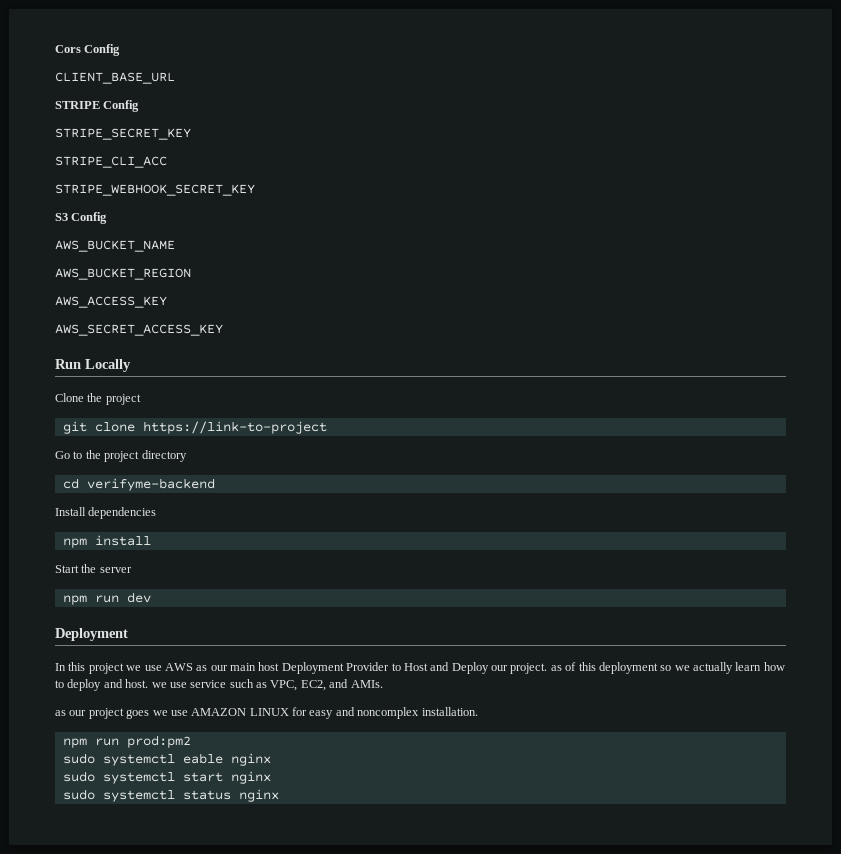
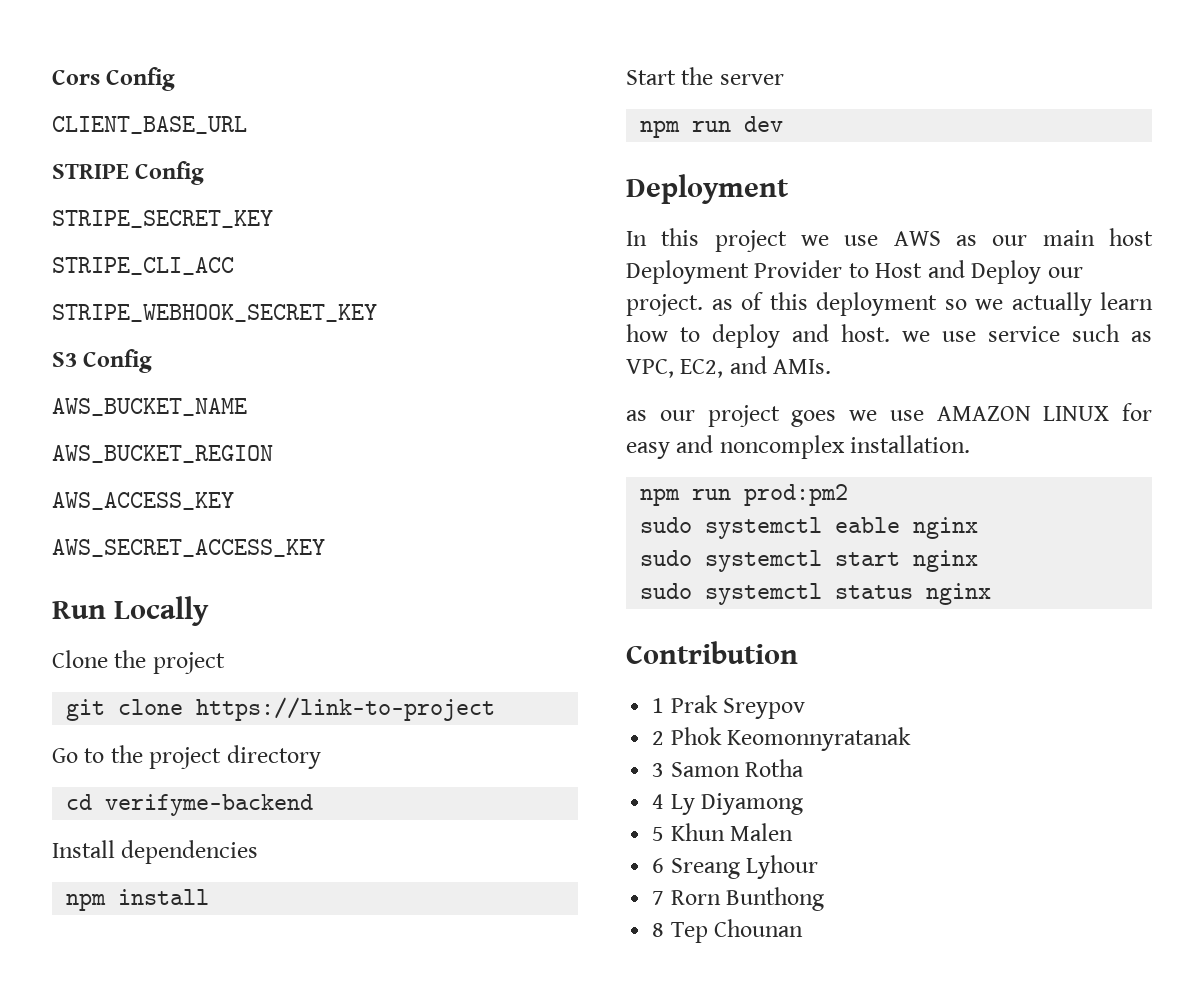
+ Contribution
+ 1 Prak Sreypov
+ 2 Phok Keomonnyratanak
+ 3 Samon Rotha
+ 4 Ly Diyamong
+ 5 Khun Malen
+ 6 Sreang Lyhour
+ 7 Rorn Bunthong
+ 8 Tep Chounan

